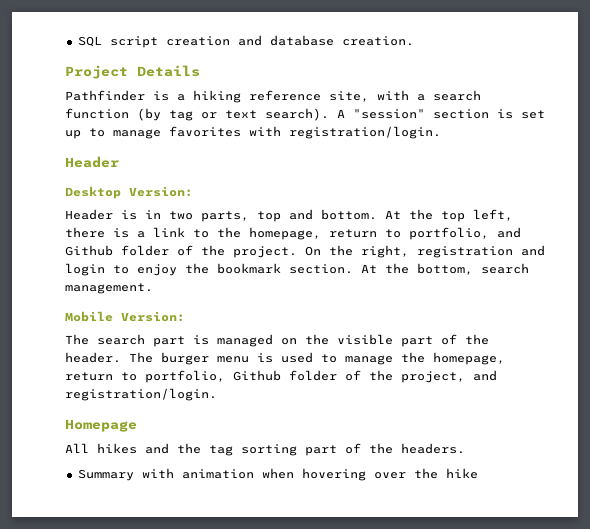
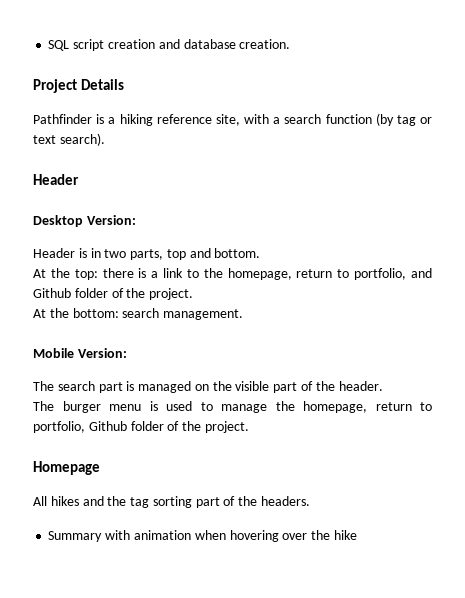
- A "session" section is set up to manage favorites with registration/login.
- Header is in two parts, top and bottom. At the top left, there is a link to the homepage, return to portfolio, and Github folder of the project. On the right, registration and login to enjoy the bookmark section. At the bottom, search management.
+ Header is in two parts, top and bottom.
+ At the top: there is a link to the homepage, return to portfolio, and Github folder of the project.
+ At the bottom: search management.
- The search part is managed on the visible part of the header. The burger menu is used to manage the homepage, return to portfolio, Github folder of the project, and registration/login.
+ The search part is managed on the visible part of the header.
+ The burger menu is used to manage the homepage, return to portfolio, Github folder of the project.

